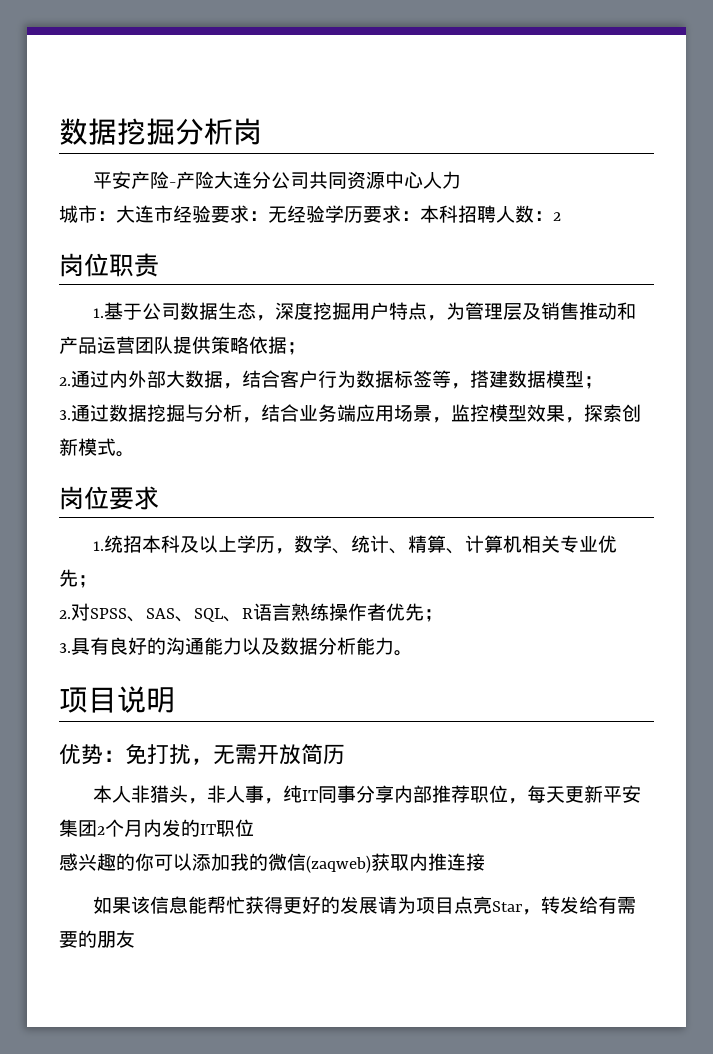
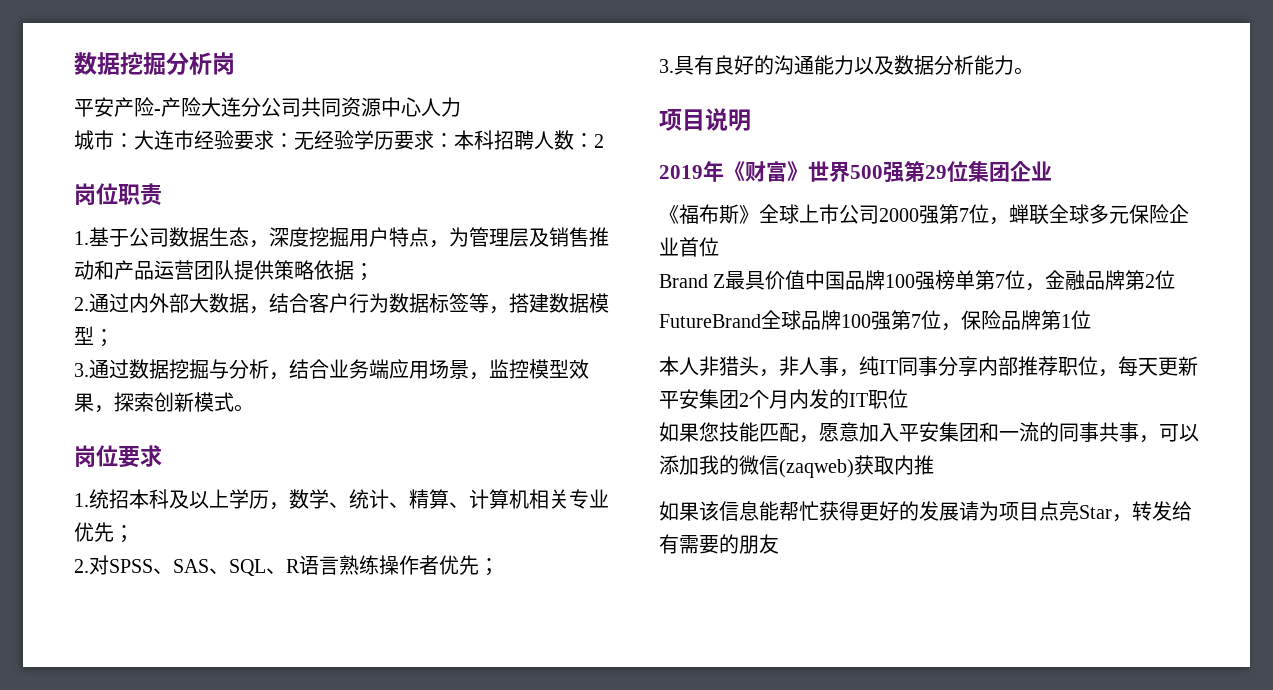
- 优势：免打扰，无需开放简历
+ 2019年《财富》世界500强第29位集团企业
+ 《福布斯》全球上市公司2000强第7位，蝉联全球多元保险企业首位
+ Brand Z最具价值中国品牌100强榜单第7位，金融品牌第2位
+ FutureBrand全球品牌100强第7位，保险品牌第1位
- 感兴趣的你可以添加我的微信(zaqweb)获取内推连接
+ 如果您技能匹配，愿意加入平安集团和一流的同事共事，可以添加我的微信(zaqweb)获取内推

